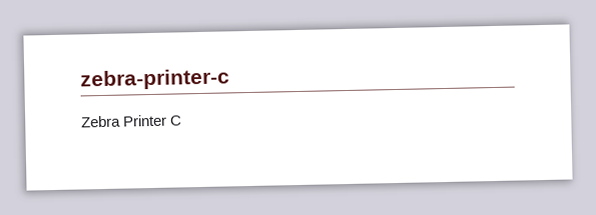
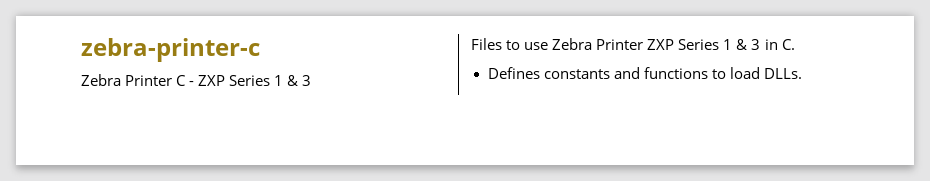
- Zebra Printer C
+ Zebra Printer C - ZXP Series 1 & 3
+ Files to use Zebra Printer ZXP Series 1 & 3 in C.
+ Defines constants and functions to load DLLs.

